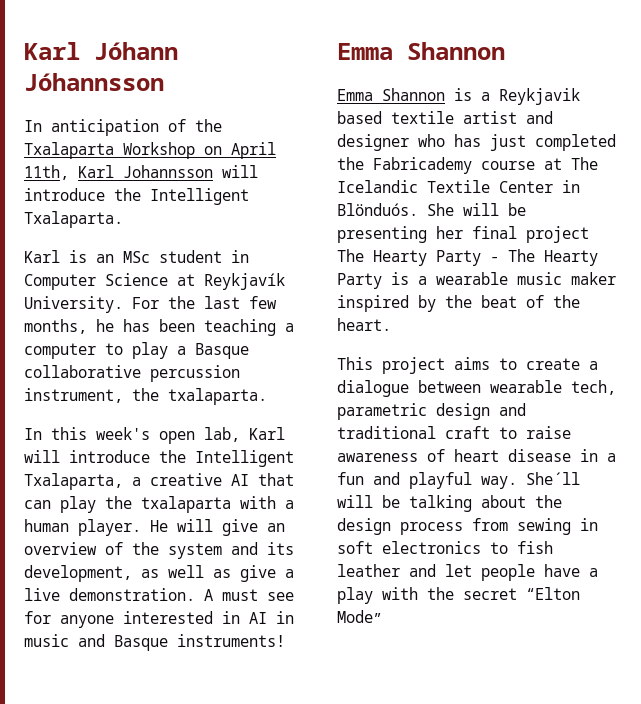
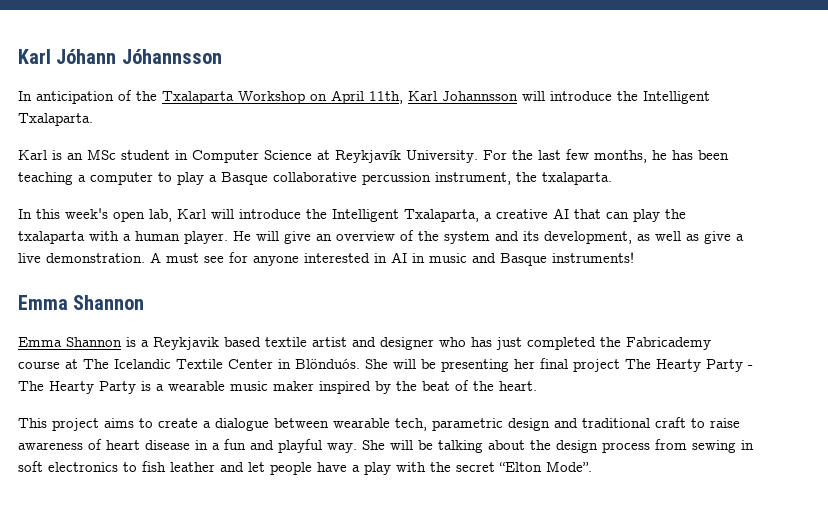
- She´ll will be talking about the design process from sewing in soft electronics to fish leather and let people have a play with the secret “Elton Mode”
+ She will be talking about the design process from sewing in soft electronics to fish leather and let people have a play with the secret “Elton Mode”.

